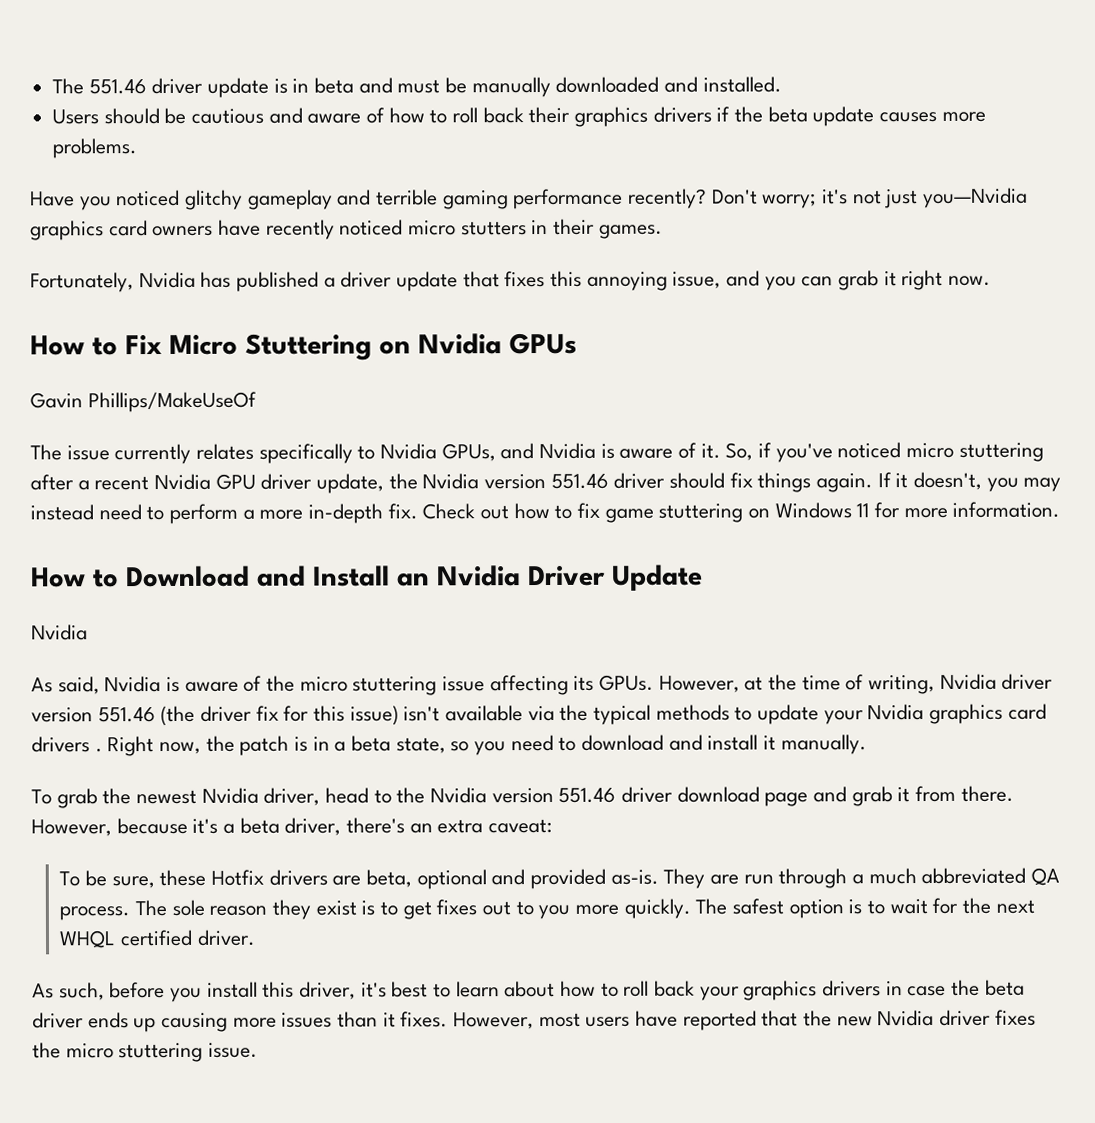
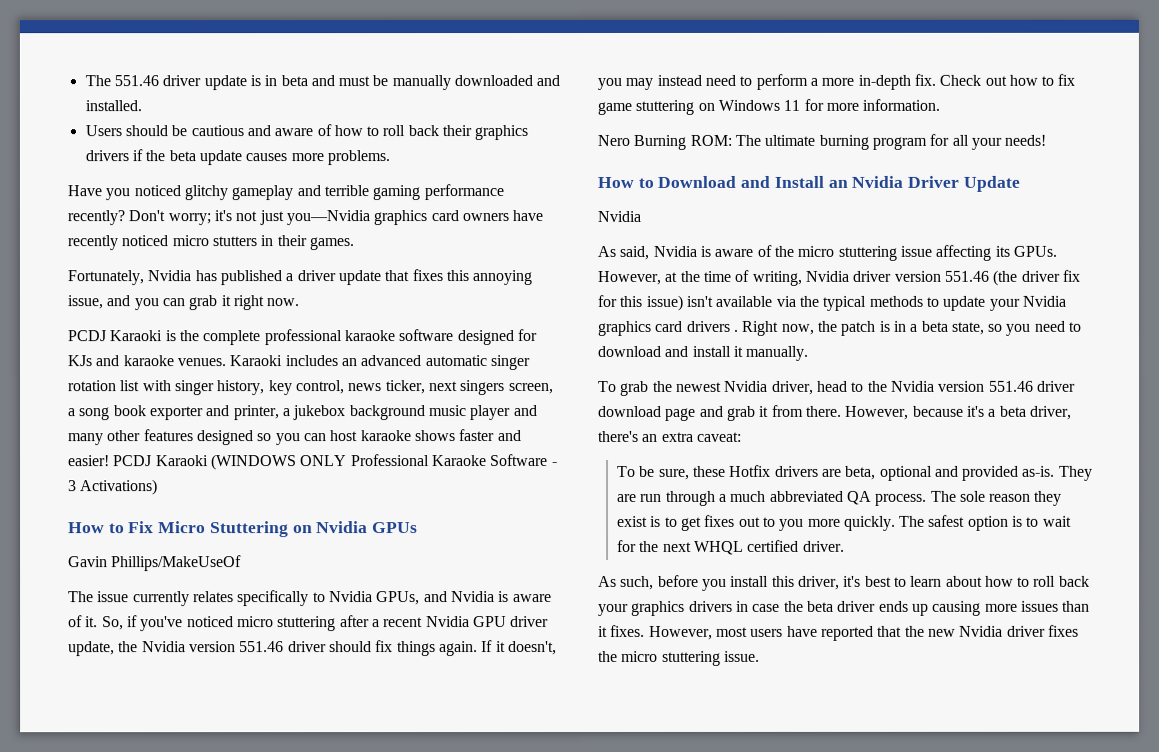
+ PCDJ Karaoki is the complete professional karaoke software designed for KJs and karaoke venues. Karaoki includes an advanced automatic singer rotation list with singer history, key control, news ticker, next singers screen, a song book exporter and printer, a jukebox background music player and many other features designed so you can host karaoke shows faster and easier! PCDJ Karaoki (WINDOWS ONLY Professional Karaoke Software - 3 Activations)
+ Nero Burning ROM: The ultimate burning program for all your needs!

